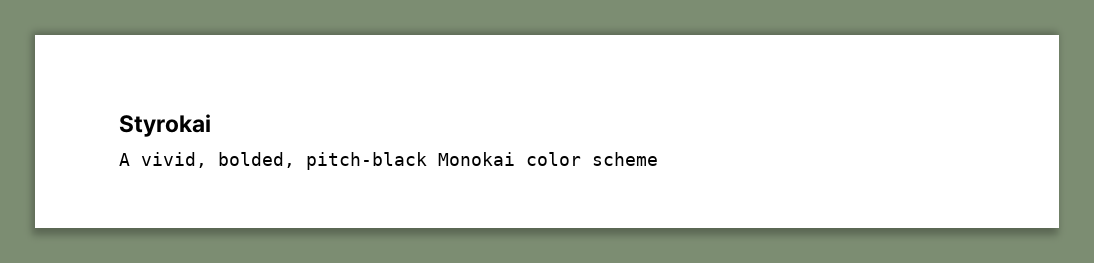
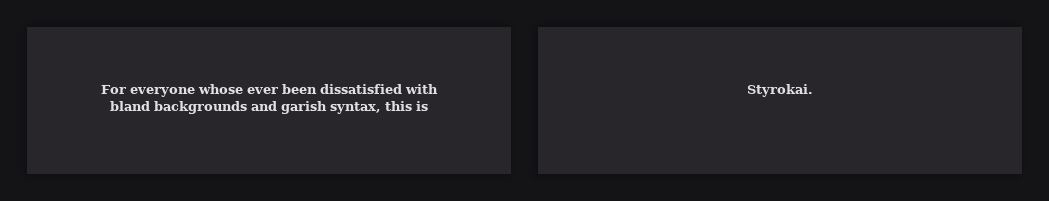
- Styrokai
- A vivid, bolded, pitch-black Monokai color scheme
+ For everyone whose ever been dissatisfied with bland backgrounds and garish syntax, this is Styrokai.

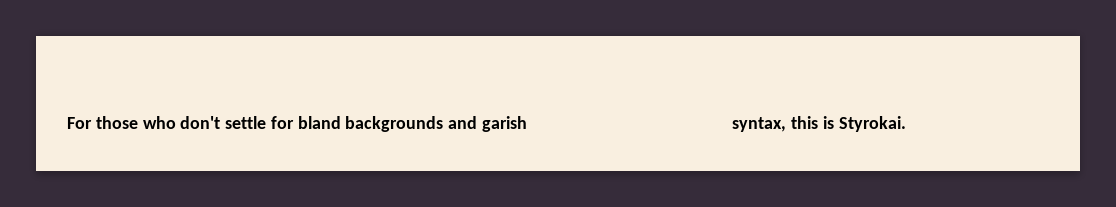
- For everyone whose ever been dissatisfied with bland backgrounds and garish syntax, this is Styrokai.
+ For those who don't settle for bland backgrounds and garish syntax, this is Styrokai.

